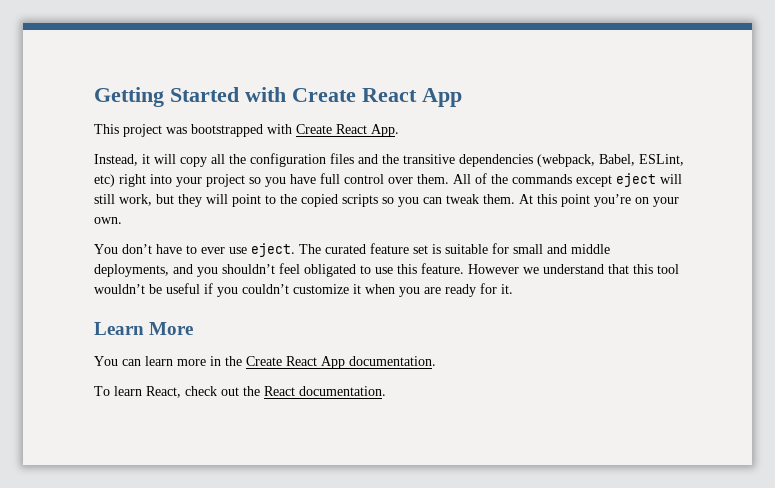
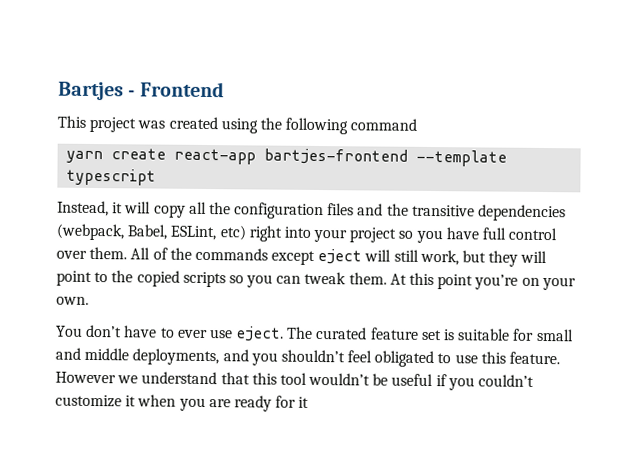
- Getting Started with Create React App
- This project was bootstrapped with Create React App.
+ Bartjes - Frontend
+ This project was created using the following command
+ yarn create react-app bartjes-frontend --template typescript
- However we understand that this tool wouldn’t be useful if you couldn’t customize it when you are ready for it.
- Learn More
- You can learn more in the Create React App documentation.
- To learn React, check out the React documentation.
+ However we understand that this tool wouldn’t be useful if you couldn’t customize it when you are ready for it

